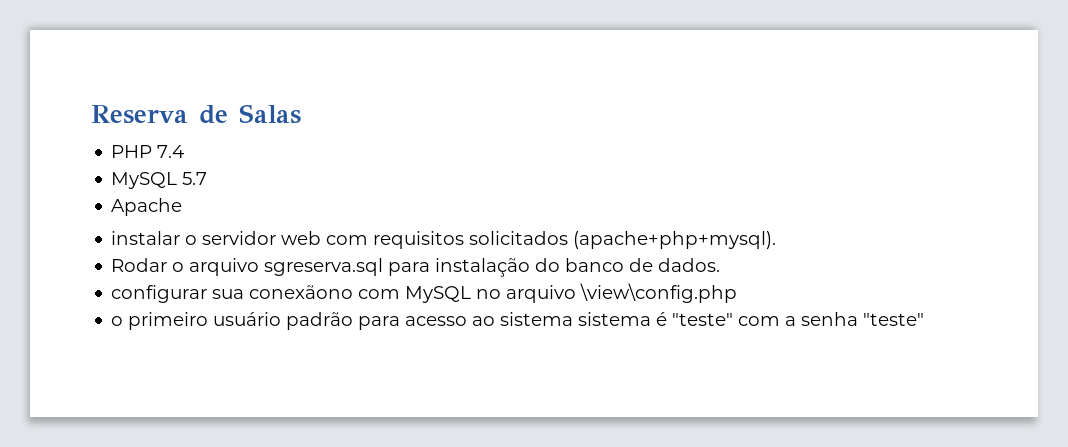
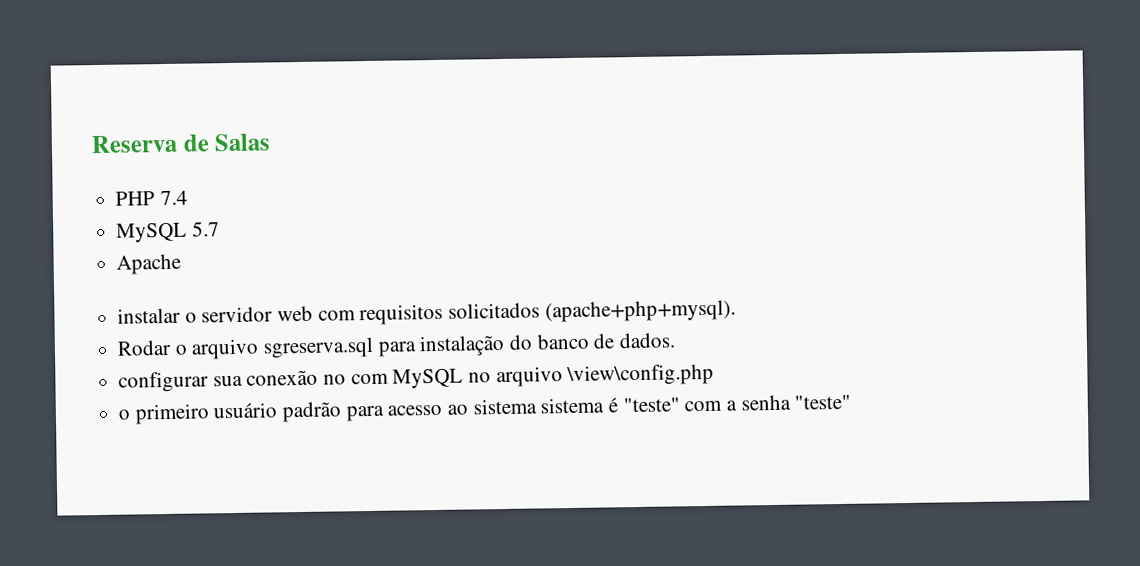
- configurar sua conexãono com MySQL no arquivo \view\config.php
+ configurar sua conexão no com MySQL no arquivo \view\config.php

